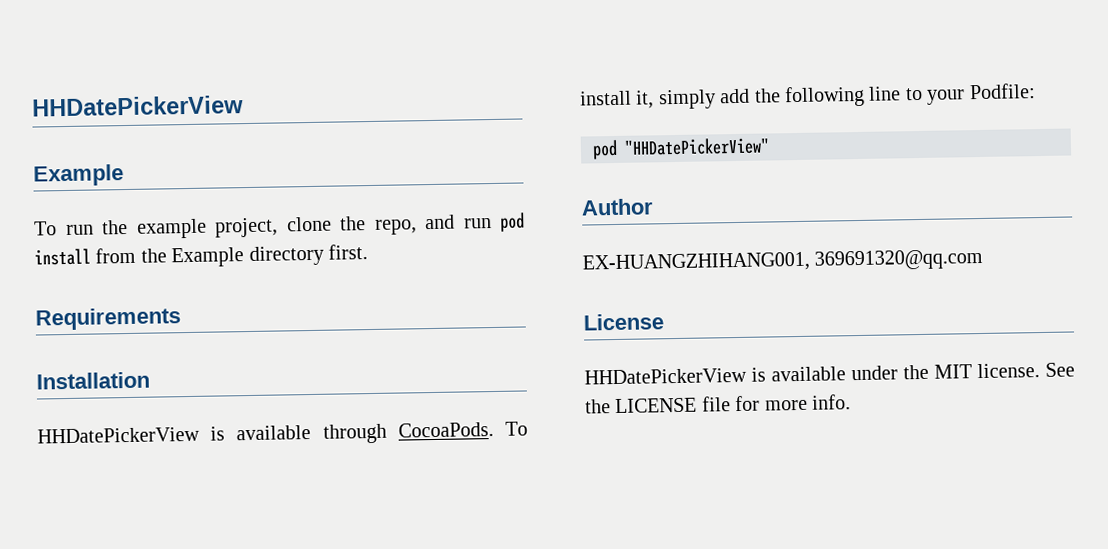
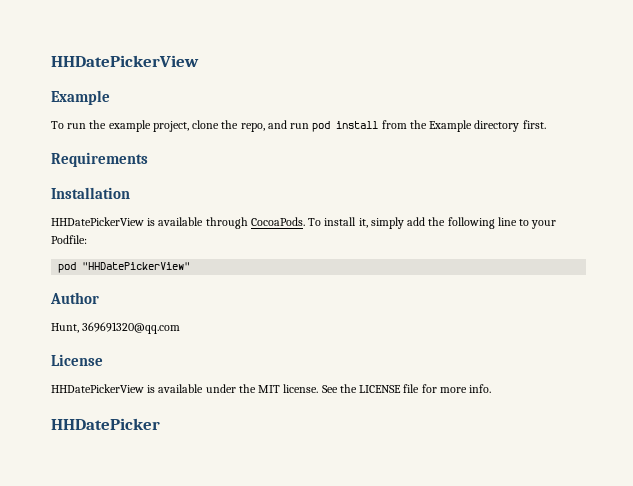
- EX-HUANGZHIHANG001, 369691320@qq.com
+ Hunt, 369691320@qq.com
+ HHDatePicker

